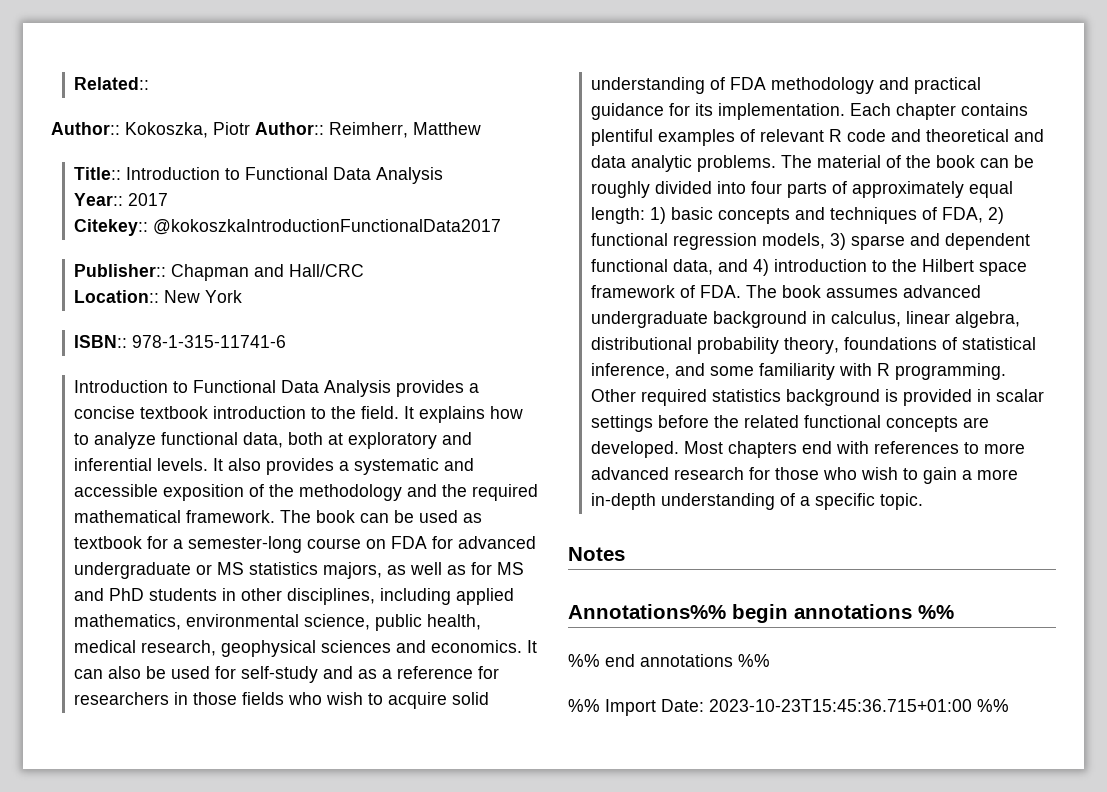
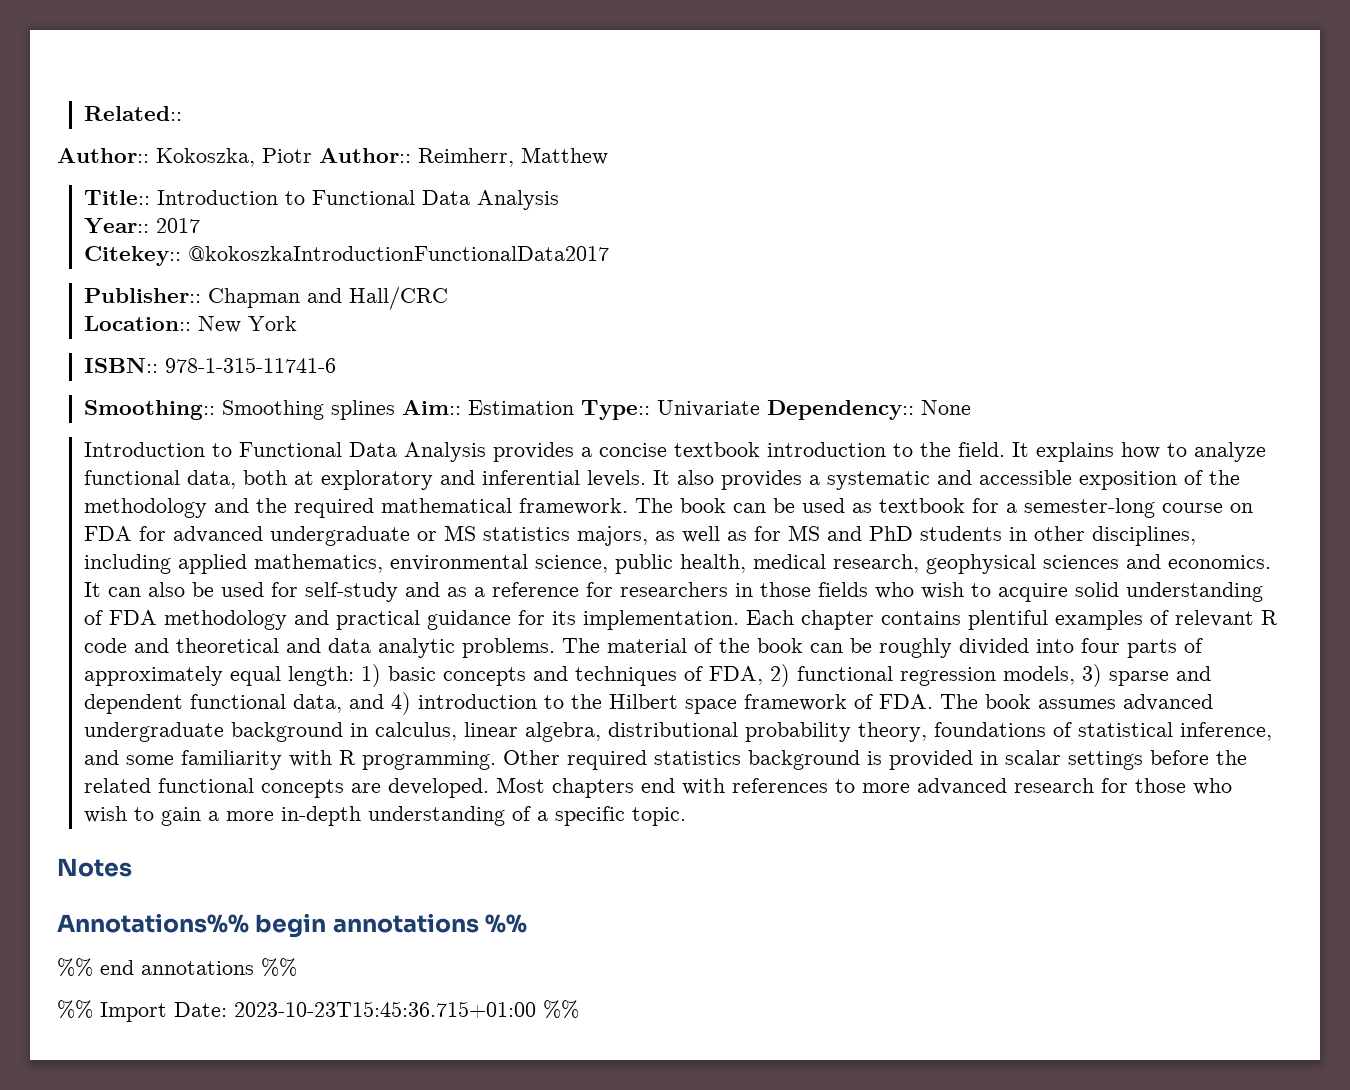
+ Smoothing:: Smoothing splines Aim:: Estimation Type:: Univariate Dependency:: None

